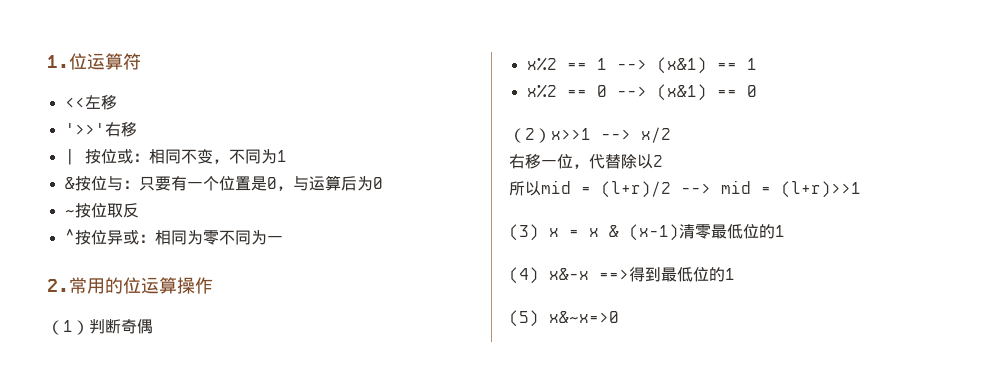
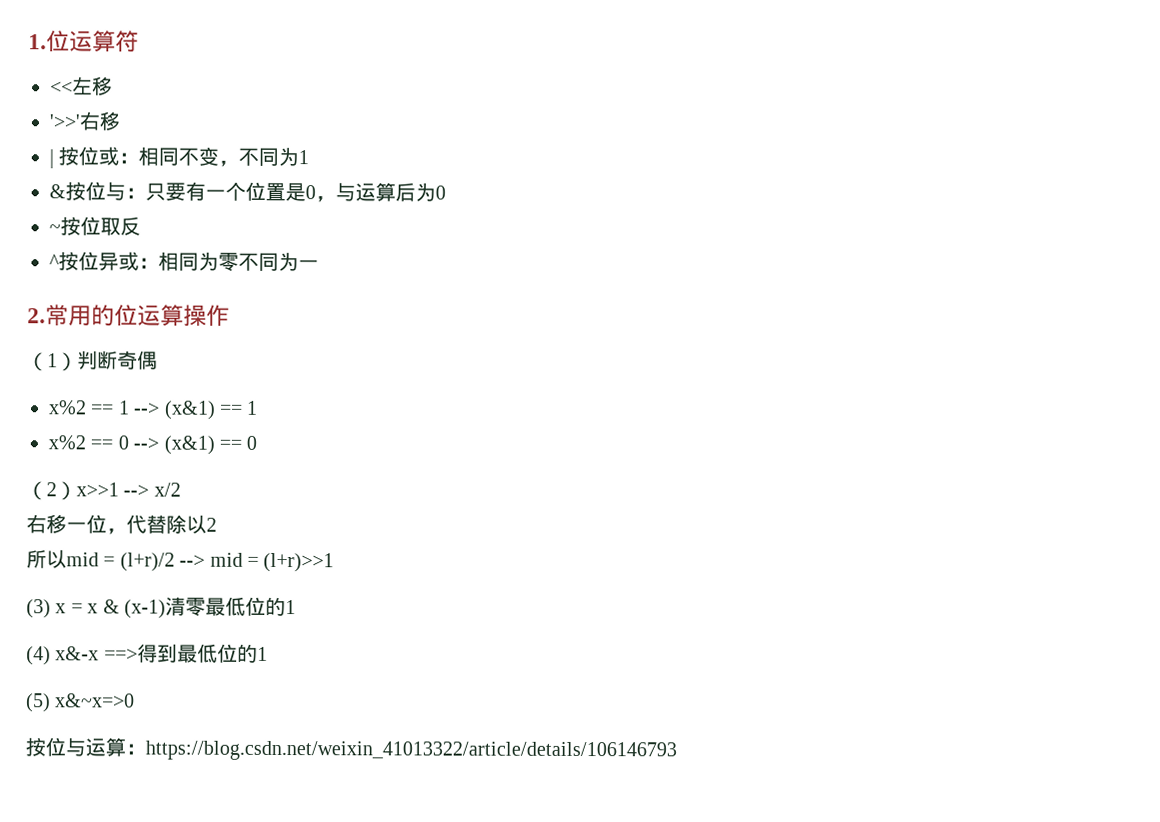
+ 按位与运算：https://blog.csdn.net/weixin_41013322/article/details/106146793

